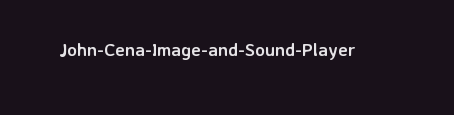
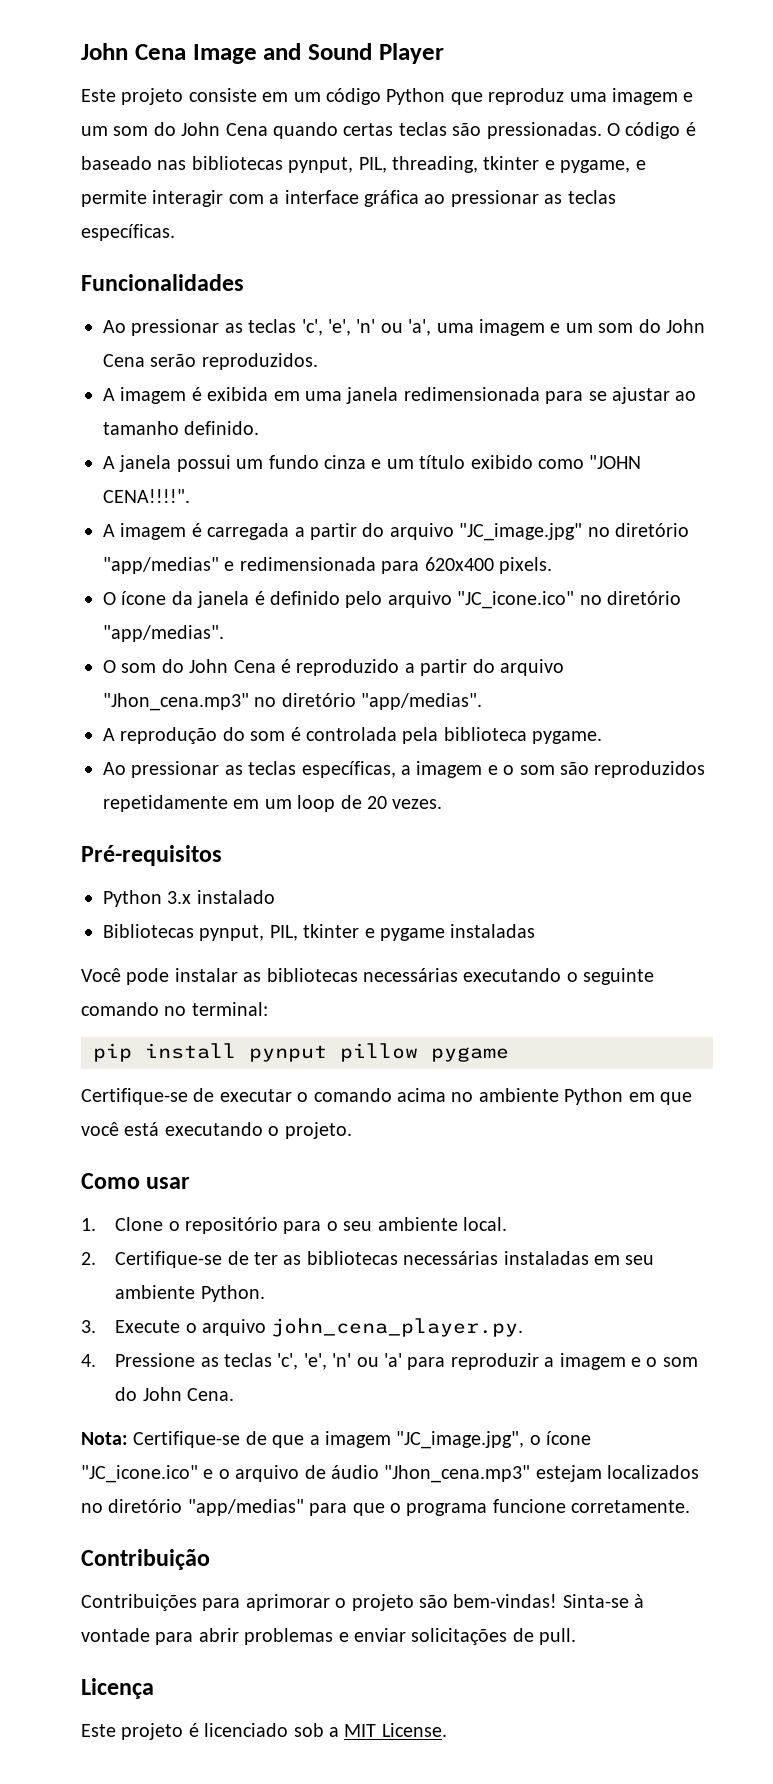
- John-Cena-Image-and-Sound-Player
+ John Cena Image and Sound Player
+ Este projeto consiste em um código Python que reproduz uma imagem e um som do John Cena quando certas teclas são pressionadas. O código é baseado nas bibliotecas pynput, PIL, threading, tkinter e pygame, e permite interagir com a interface gráfica ao pressionar as teclas específicas.
+ Funcionalidades
+ Ao pressionar as teclas 'c', 'e', 'n' ou 'a', uma imagem e um som do John Cena serão reproduzidos.
+ A imagem é exibida em uma janela redimensionada para se ajustar ao tamanho definido.
+ A janela possui um fundo cinza e um título exibido como "JOHN CENA!!!!".
+ A imagem é carregada a partir do arquivo "JC_image.jpg" no diretório "app/medias" e redimensionada para 620x400 pixels.
+ O ícone da janela é definido pelo arquivo "JC_icone.ico" no diretório "app/medias".
+ O som do John Cena é reproduzido a partir do arquivo "Jhon_cena.mp3" no diretório "app/medias".
+ A reprodução do som é controlada pela biblioteca pygame.
+ Ao pressionar as teclas específicas, a imagem e o som são reproduzidos repetidamente em um loop de 20 vezes.
+ Pré-requisitos
+ Python 3.x instalado
+ Bibliotecas pynput, PIL, tkinter e pygame instaladas
+ Você pode instalar as bibliotecas necessárias executando o seguinte comando no terminal:
+ pip install pynput pillow pygame
+ Certifique-se de executar o comando acima no ambiente Python em que você está executando o projeto.
+ Como usar
+ 1. Clone o repositório para o seu ambiente local.
+ 2. Certifique-se de ter as bibliotecas necessárias instaladas em seu ambiente Python.
+ 3. Execute o arquivo john_cena_player.py.
+ 4. Pressione as teclas 'c', 'e', 'n' ou 'a' para reproduzir a imagem e o som do John Cena.
+ Nota: Certifique-se de que a imagem "JC_image.jpg", o ícone "JC_icone.ico" e o arquivo de áudio "Jhon_cena.mp3" estejam localizados no diretório "app/medias" para que o programa funcione corretamente.
+ Contribuição
+ Contribuições para aprimorar o projeto são bem-vindas! Sinta-se à vontade para abrir problemas e enviar solicitações de pull.
+ Licença
+ Este projeto é licenciado sob a MIT License.

